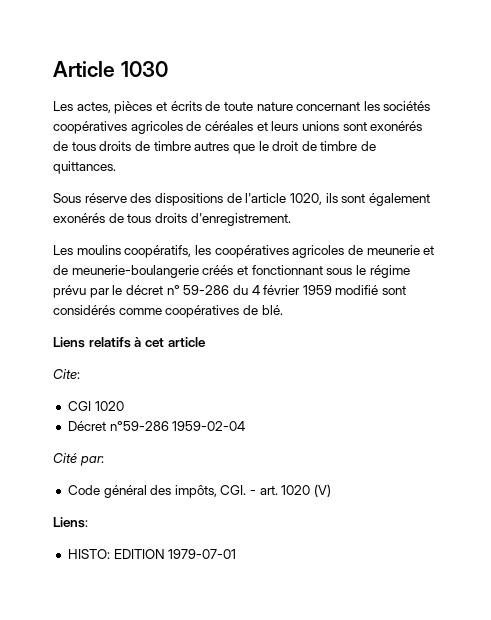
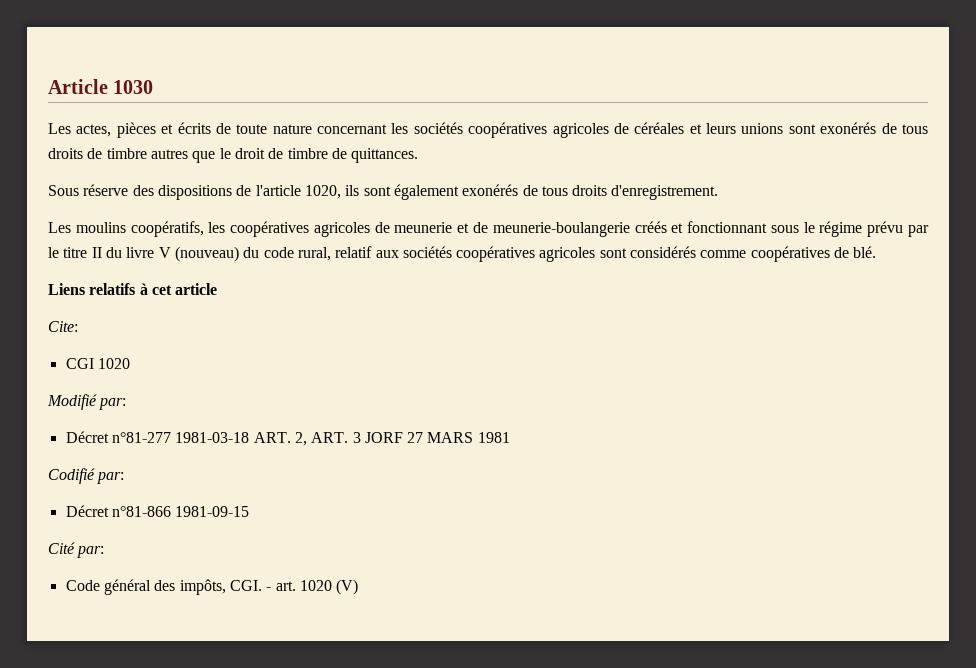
- Les moulins coopératifs, les coopératives agricoles de meunerie et de meunerie-boulangerie créés et fonctionnant sous le régime prévu par le décret n° 59-286 du 4 février 1959 modifié sont considérés comme coopératives de blé.
+ Les moulins coopératifs, les coopératives agricoles de meunerie et de meunerie-boulangerie créés et fonctionnant sous le régime prévu par le titre II du livre V (nouveau) du code rural, relatif aux sociétés coopératives agricoles sont considérés comme coopératives de blé.
- Décret n°59-286 1959-02-04
+ Modifié par:
+ Décret n°81-277 1981-03-18 ART. 2, ART. 3 JORF 27 MARS 1981
+ Codifié par:
+ Décret n°81-866 1981-09-15
- Liens:
- HISTO: EDITION 1979-07-01

